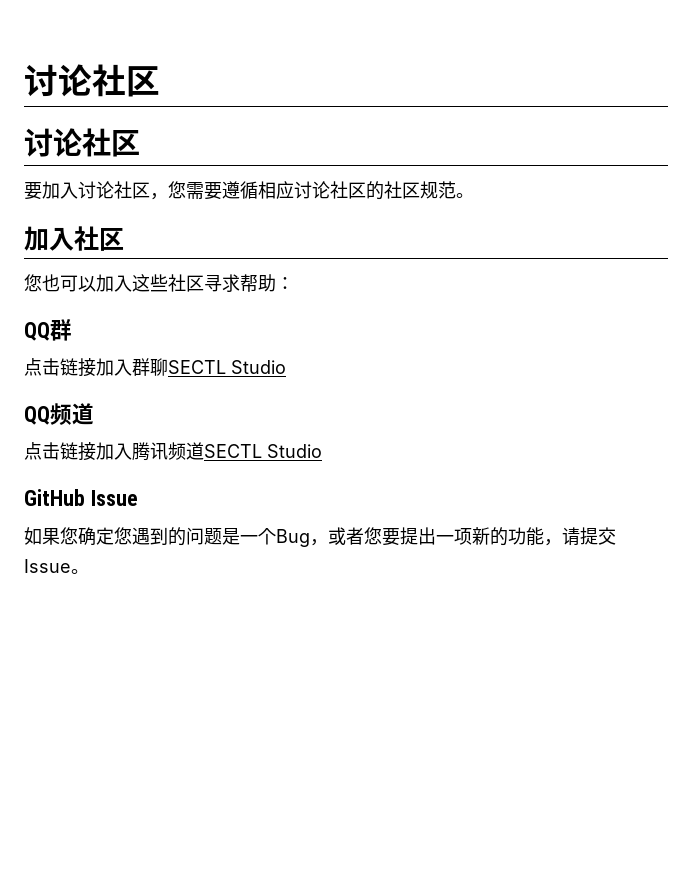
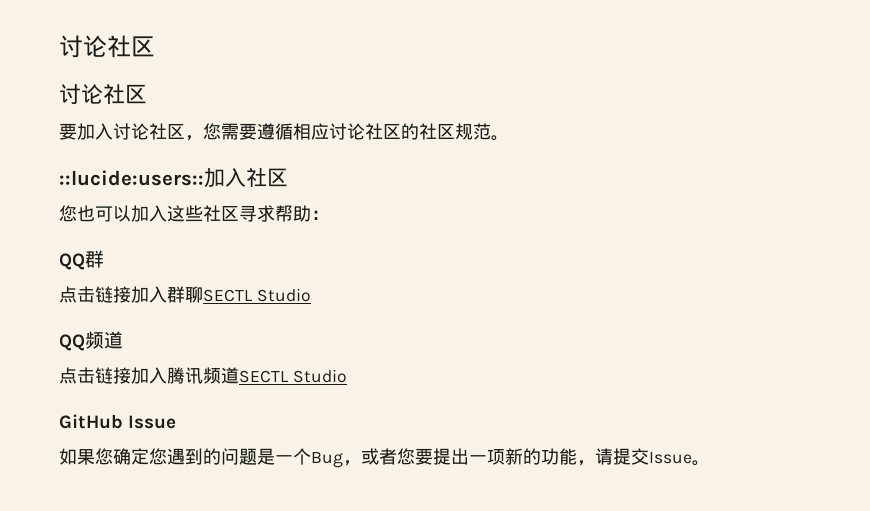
- 加入社区
+ ::lucide:users::加入社区

